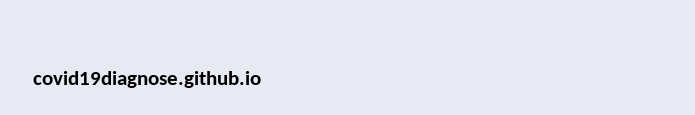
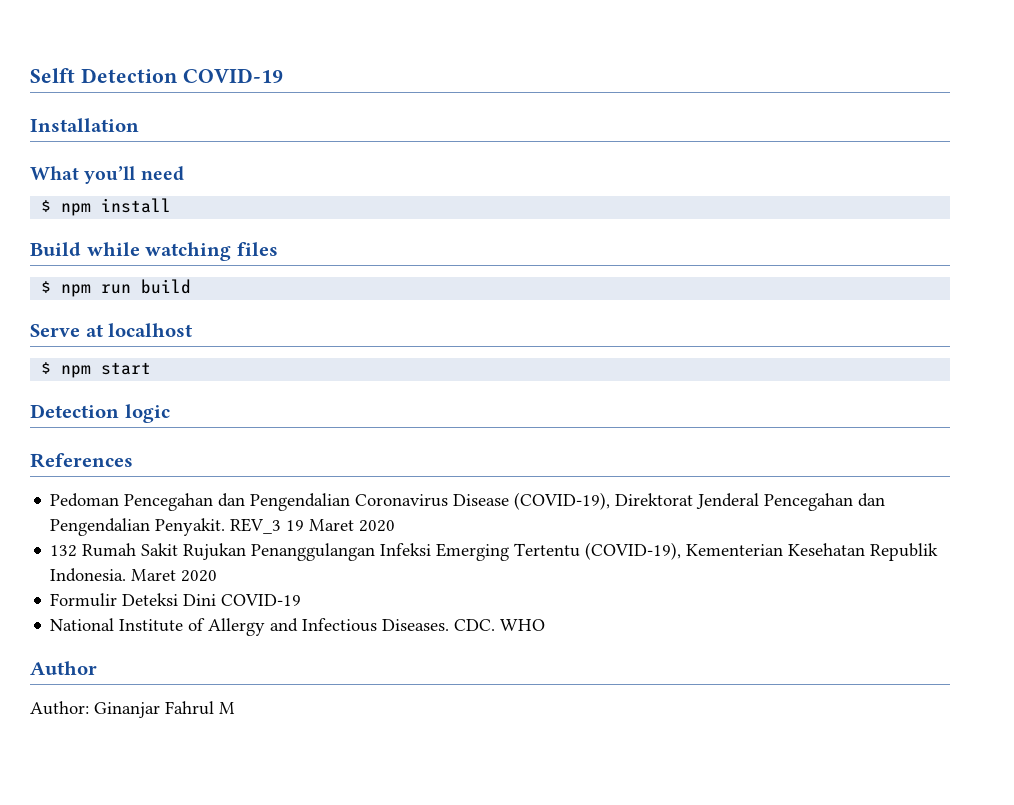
- covid19diagnose.github.io
+ Selft Detection COVID-19
+ Installation
+ What you’ll need
+ $ npm install
+ Build while watching files
+ $ npm run build
+ Serve at localhost
+ $ npm start
+ Detection logic
+ References
+ Pedoman Pencegahan dan Pengendalian Coronavirus Disease (COVID-19), Direktorat Jenderal Pencegahan dan Pengendalian Penyakit. REV_3 19 Maret 2020
+ 132 Rumah Sakit Rujukan Penanggulangan Infeksi Emerging Tertentu (COVID-19), Kementerian Kesehatan Republik Indonesia. Maret 2020
+ Formulir Deteksi Dini COVID-19
+ National Institute of Allergy and Infectious Diseases. CDC. WHO
+ Author
+ Author: Ginanjar Fahrul M

